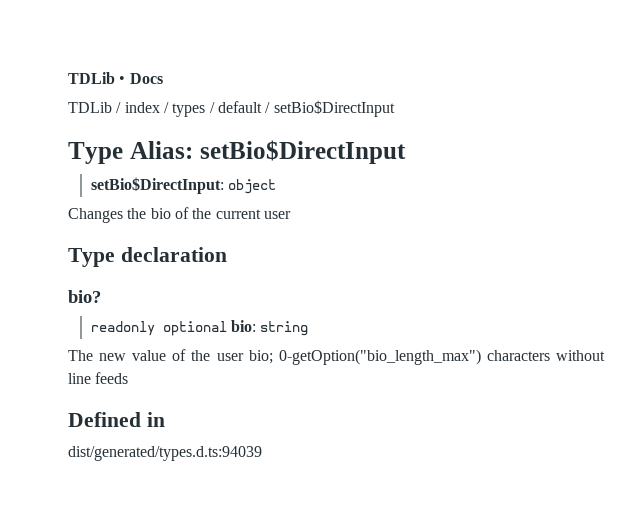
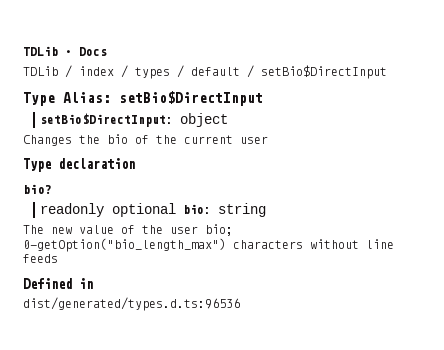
- dist/generated/types.d.ts:94039
+ dist/generated/types.d.ts:96536

